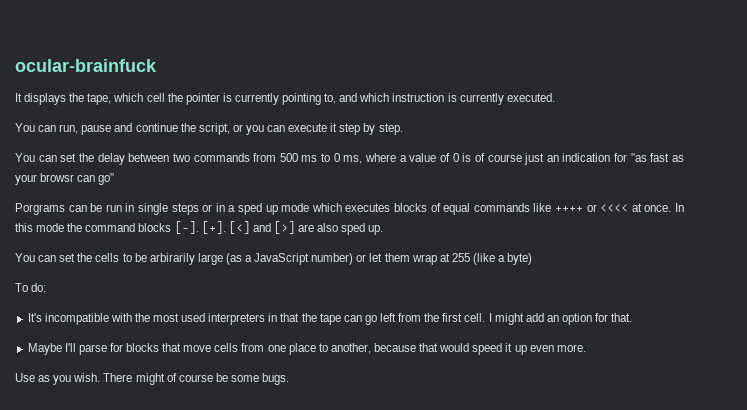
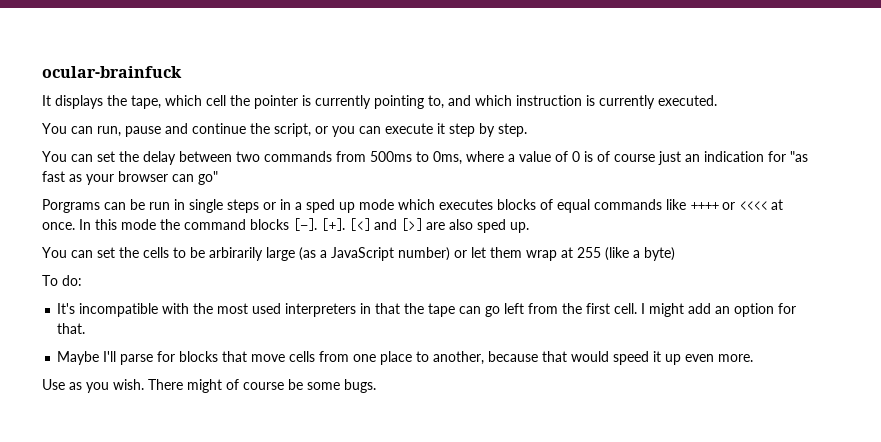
- You can set the delay between two commands from 500 ms to 0 ms, where a value of 0 is of course just an indication for "as fast as your browsr can go"
+ You can set the delay between two commands from 500ms to 0ms, where a value of 0 is of course just an indication for "as fast as your browser can go"

